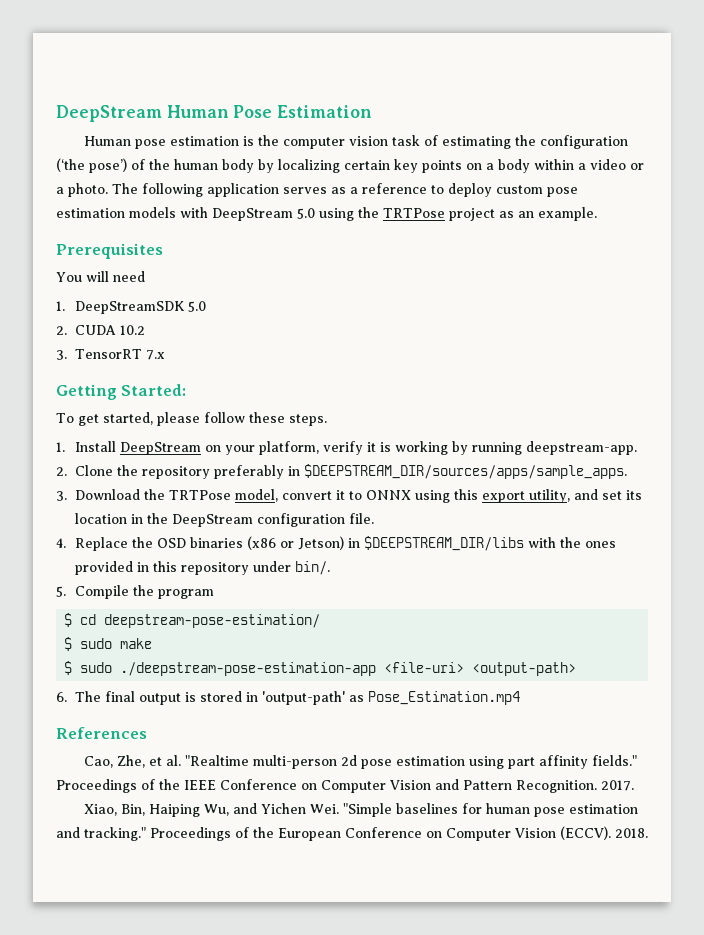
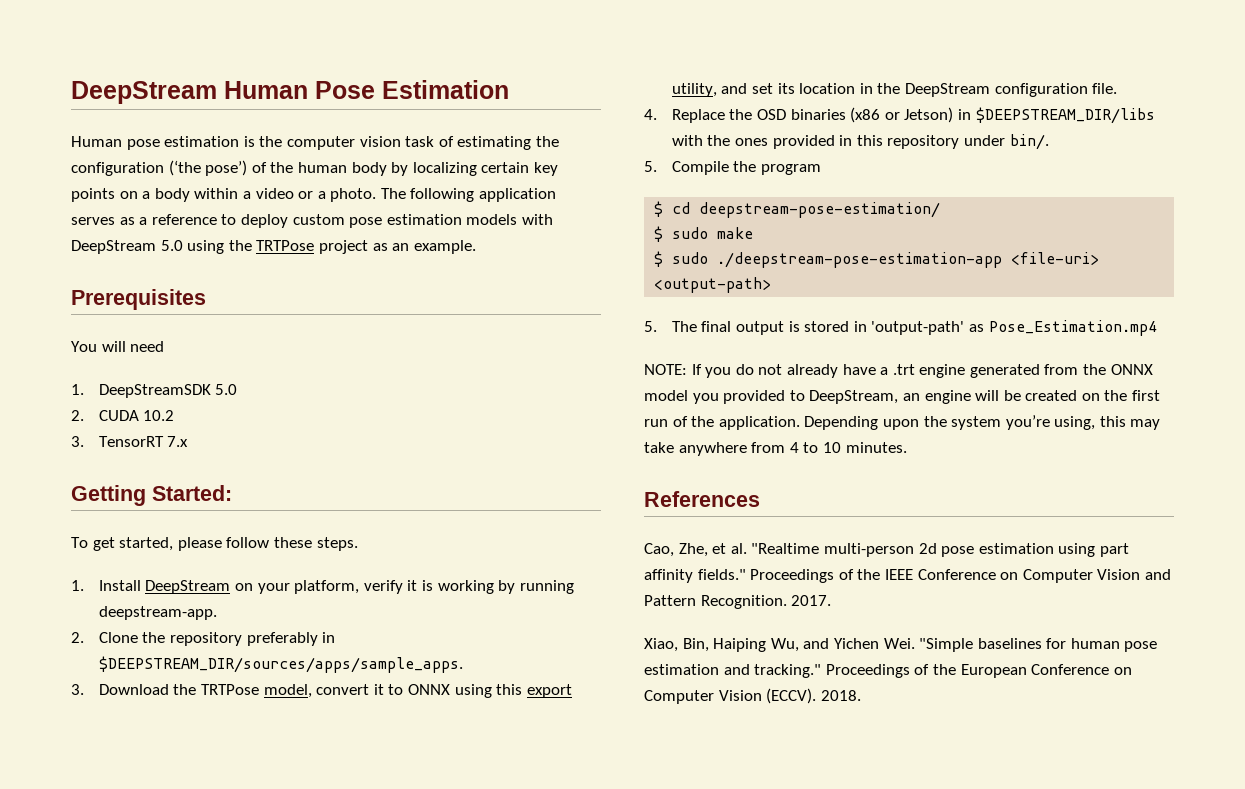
- 6. The final output is stored in 'output-path' as Pose_Estimation.mp4
+ 5. The final output is stored in 'output-path' as Pose_Estimation.mp4
+ NOTE: If you do not already have a .trt engine generated from the ONNX model you provided to DeepStream, an engine will be created on the first run of the application. Depending upon the system you’re using, this may take anywhere from 4 to 10 minutes.

